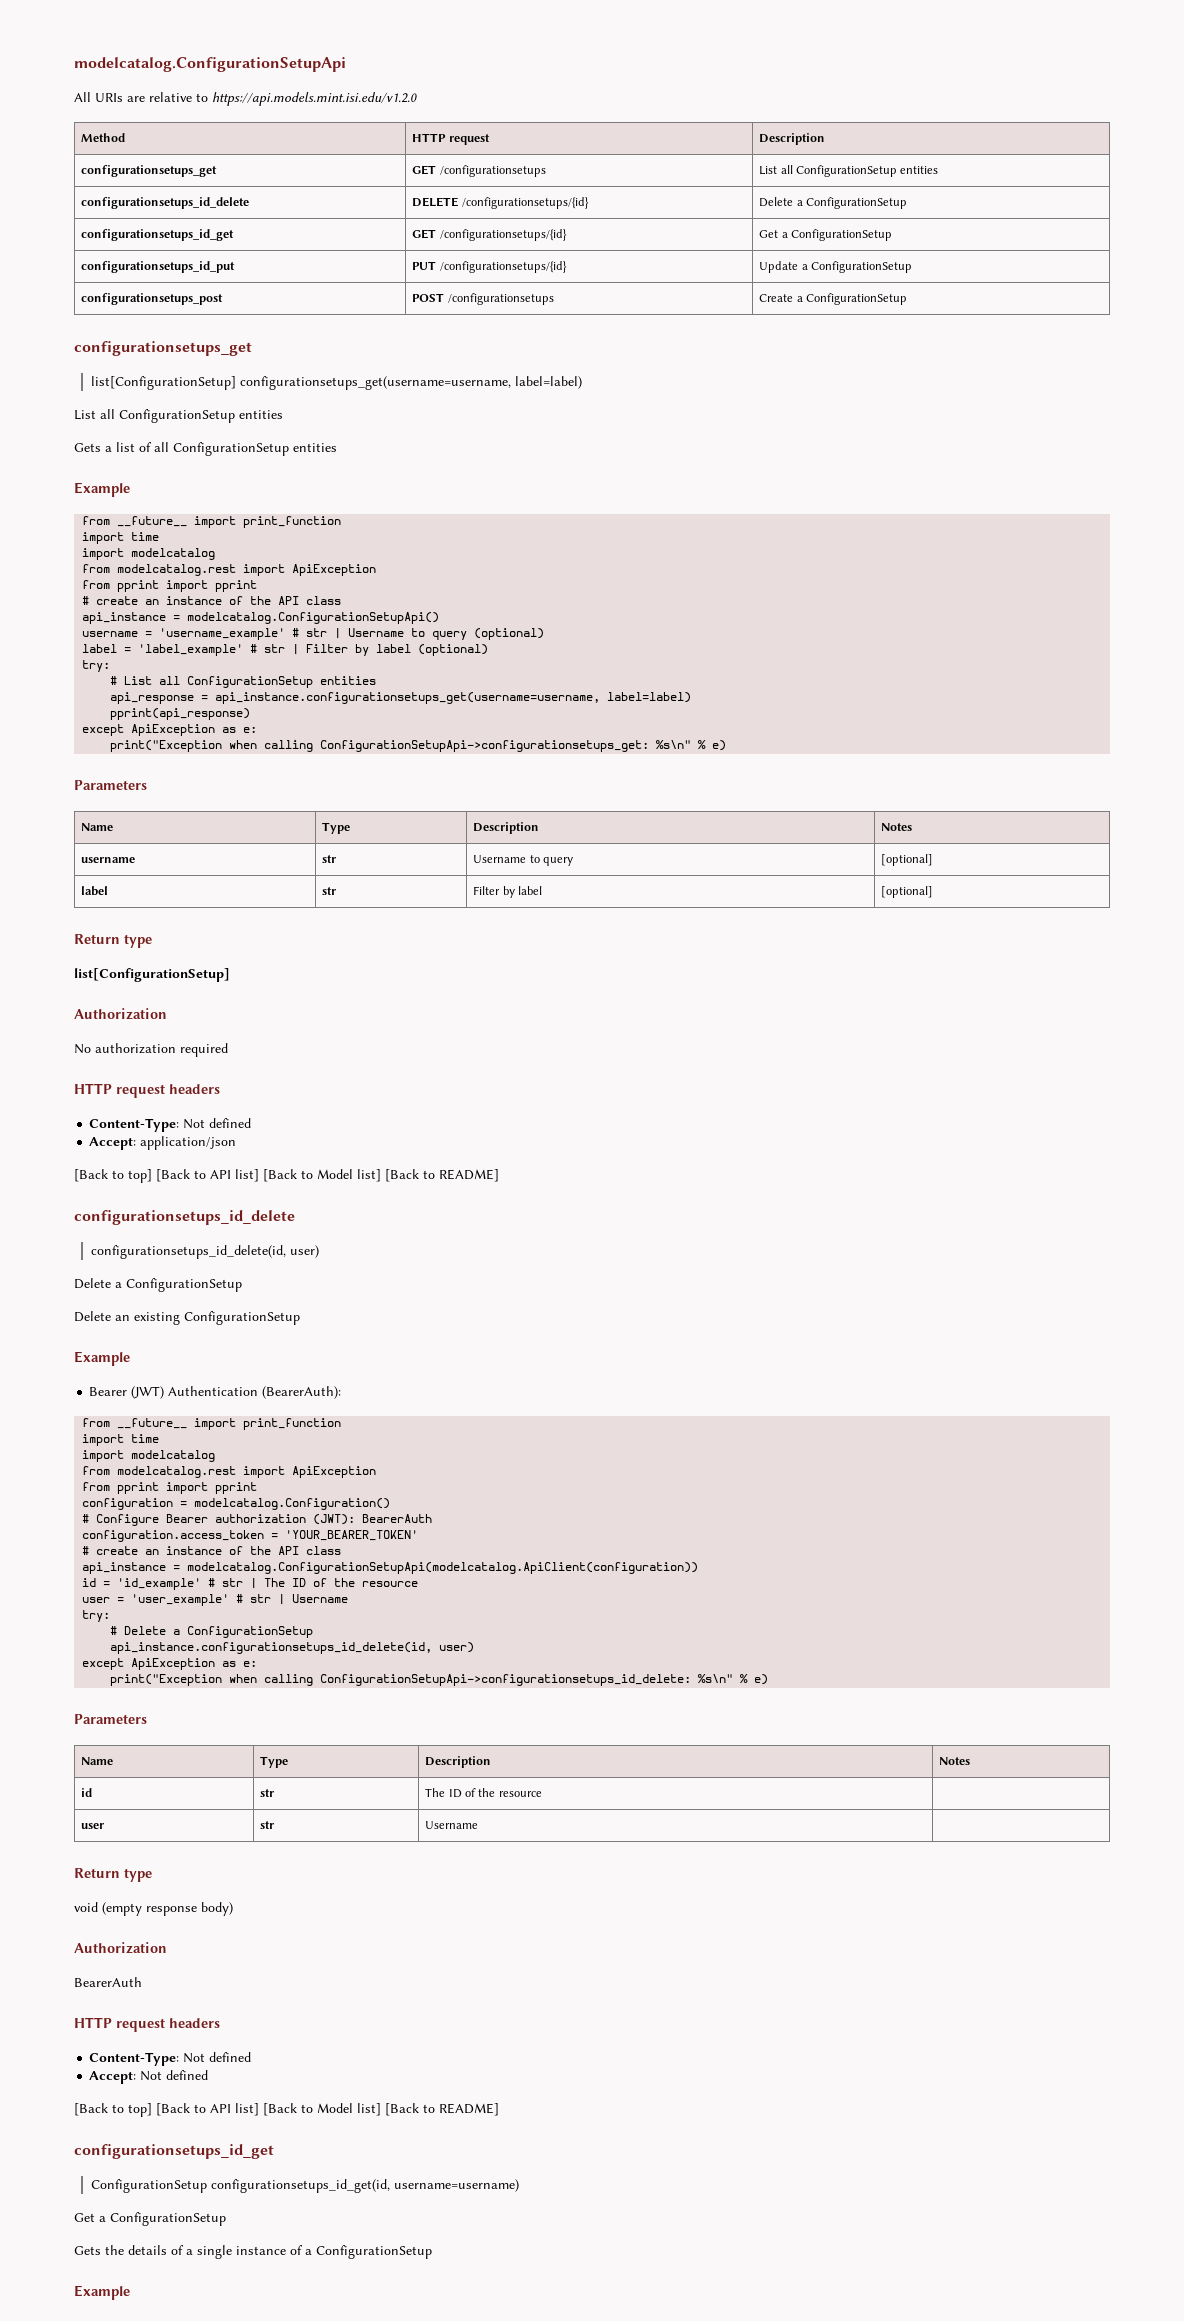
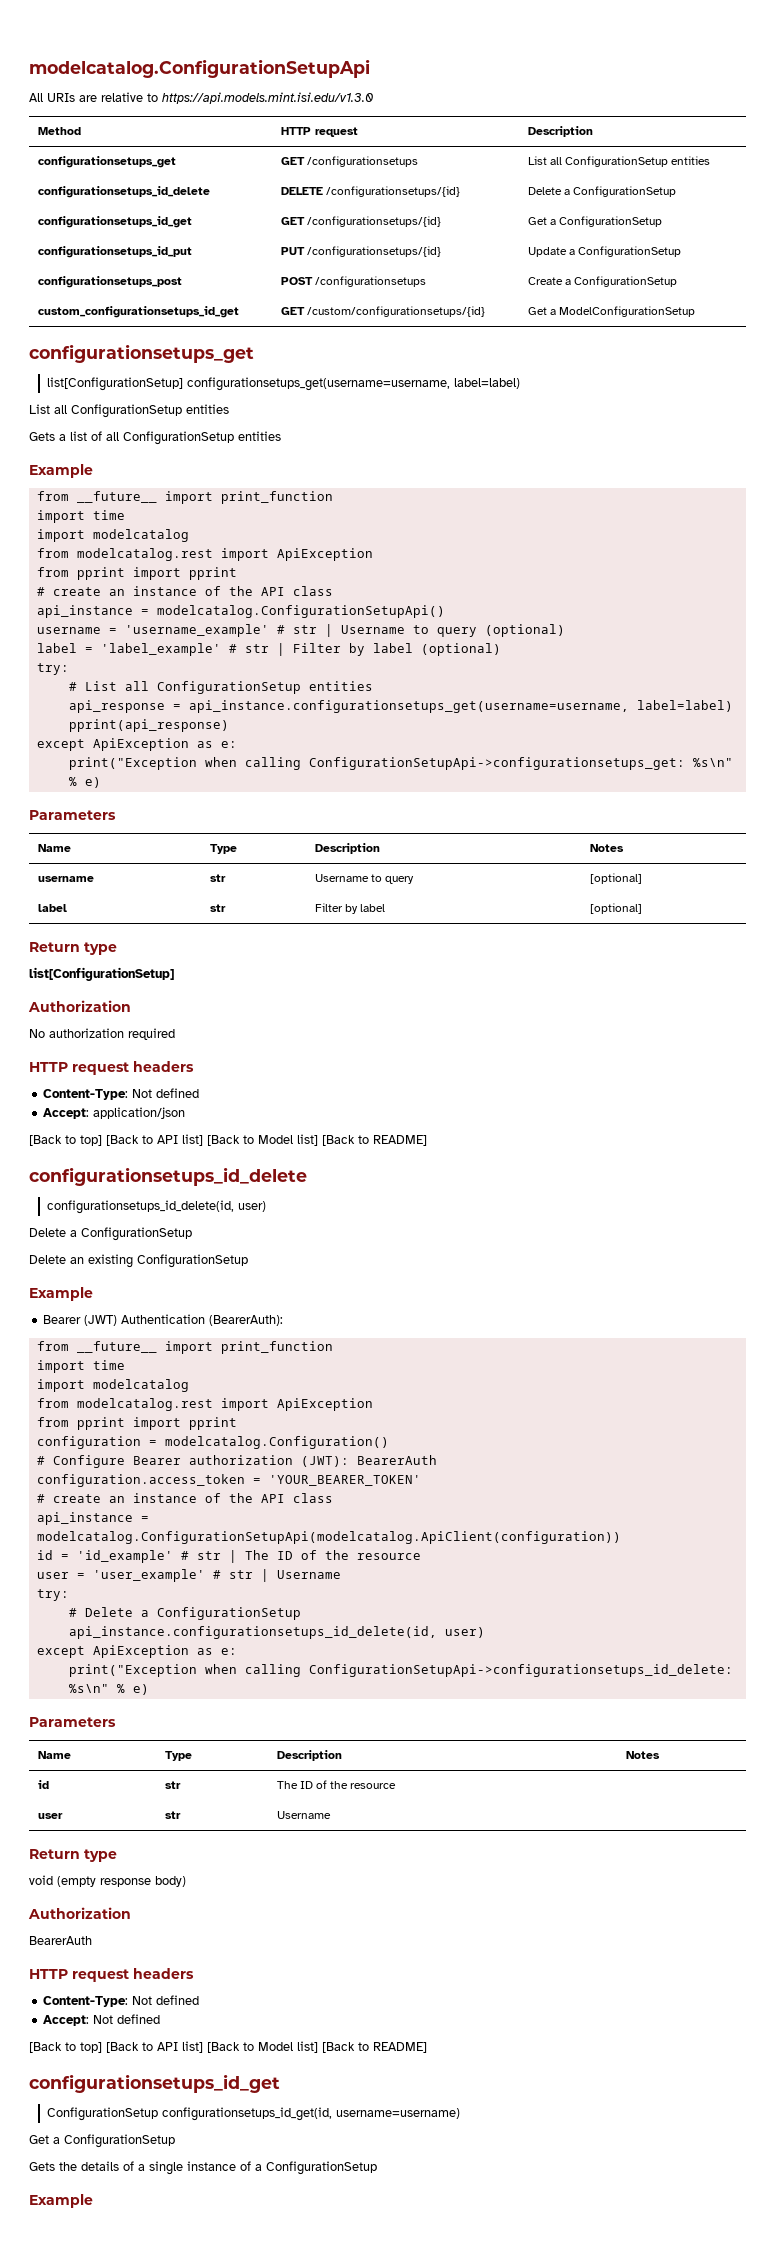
- All URIs are relative to https://api.models.mint.isi.edu/v1.2.0
+ All URIs are relative to https://api.models.mint.isi.edu/v1.3.0
+ custom_configurationsetups_id_get | GET /custom/configurationsetups/{id} | Get a ModelConfigurationSetup

